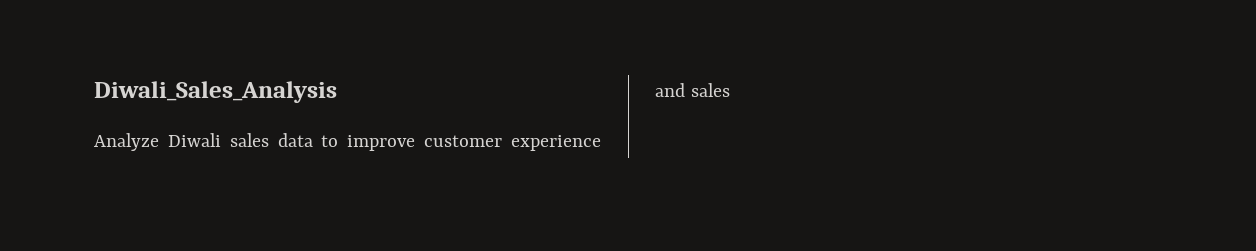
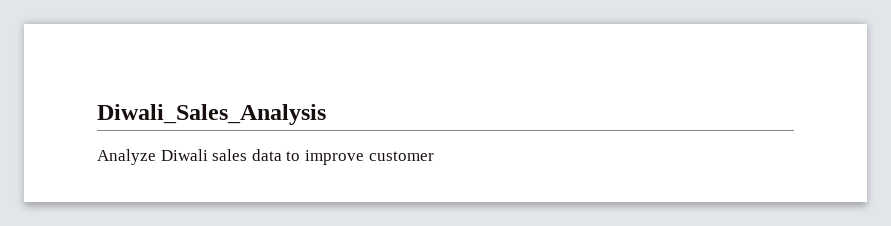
- Analyze Diwali sales data to improve customer experience and sales
+ Analyze Diwali sales data to improve customer

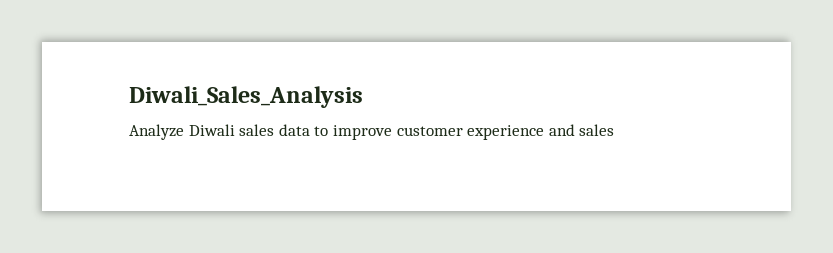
- Analyze Diwali sales data to improve customer
+ Analyze Diwali sales data to improve customer experience and sales

